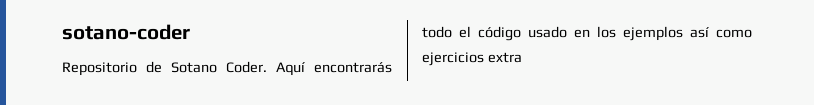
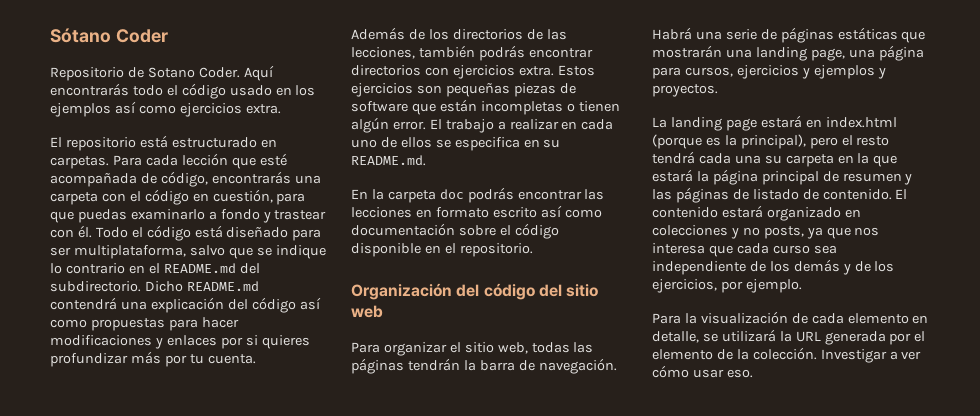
- sotano-coder
+ Sótano Coder
- Aquí encontrarás todo el código usado en los ejemplos así como ejercicios extra
+ Aquí encontrarás todo el código usado en los ejemplos así como ejercicios extra.
+ El repositorio está estructurado en carpetas. Para cada lección que esté acompañada de código, encontrarás una carpeta con el código en cuestión, para que puedas examinarlo a fondo y trastear con él. Todo el código está diseñado para ser multiplataforma, salvo que se indique lo contrario en el README.md del subdirectorio. Dicho README.md contendrá una explicación del código así como propuestas para hacer modificaciones y enlaces por si quieres profundizar más por tu cuenta.
+ Además de los directorios de las lecciones, también podrás encontrar directorios con ejercicios extra. Estos ejercicios son pequeñas piezas de software que están incompletas o tienen algún error. El trabajo a realizar en cada uno de ellos se especifica en su README.md.
+ En la carpeta doc podrás encontrar las lecciones en formato escrito así como documentación sobre el código disponible en el repositorio.
+ Organización del código del sitio web
+ Para organizar el sitio web, todas las páginas tendrán la barra de navegación. Habrá una serie de páginas estáticas que mostrarán una landing page, una página para cursos, ejercicios y ejemplos y proyectos.
+ La landing page estará en index.html (porque es la principal), pero el resto tendrá cada una su carpeta en la que estará la página principal de resumen y las páginas de listado de contenido. El contenido estará organizado en colecciones y no posts, ya que nos interesa que cada curso sea independiente de los demás y de los ejercicios, por ejemplo.
+ Para la visualización de cada elemento en detalle, se utilizará la URL generada por el elemento de la colección. Investigar a ver cómo usar eso.

